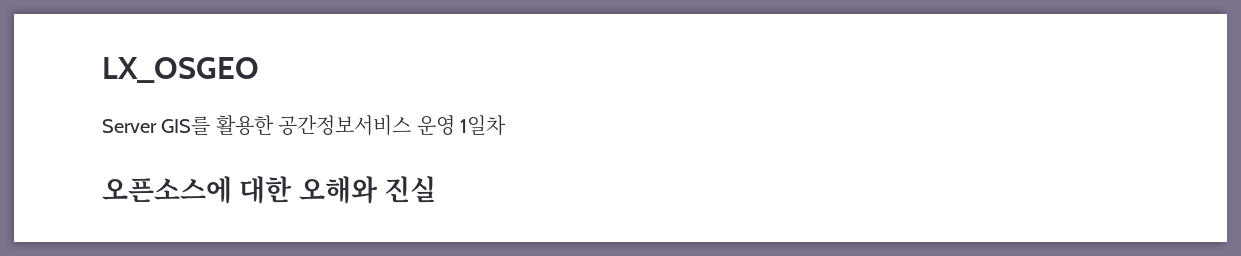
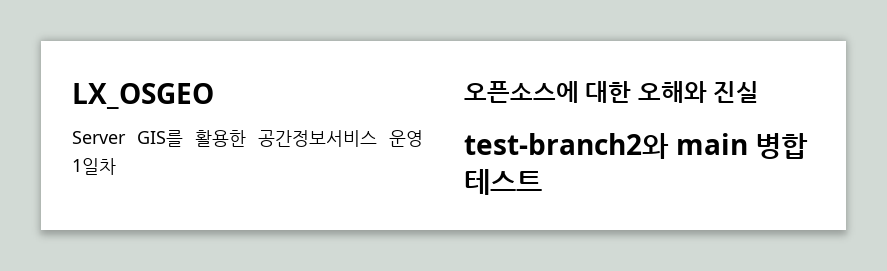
+ test-branch2와 main 병합 테스트

